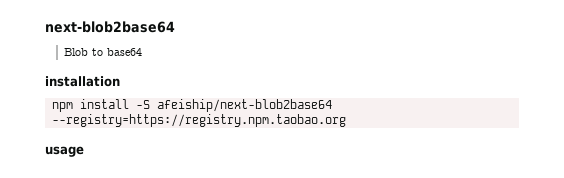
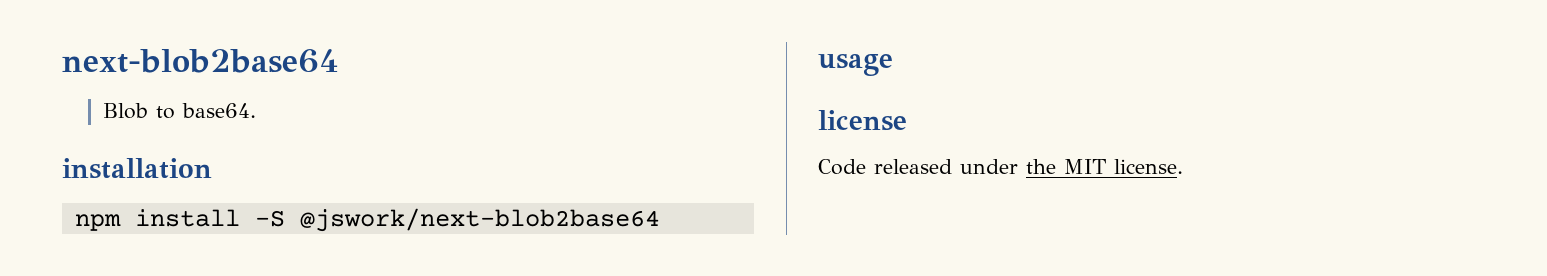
- Blob to base64
+ Blob to base64.
- npm install -S afeiship/next-blob2base64 --registry=https://registry.npm.taobao.org
+ npm install -S @jswork/next-blob2base64
+ license
+ Code released under the MIT license.

